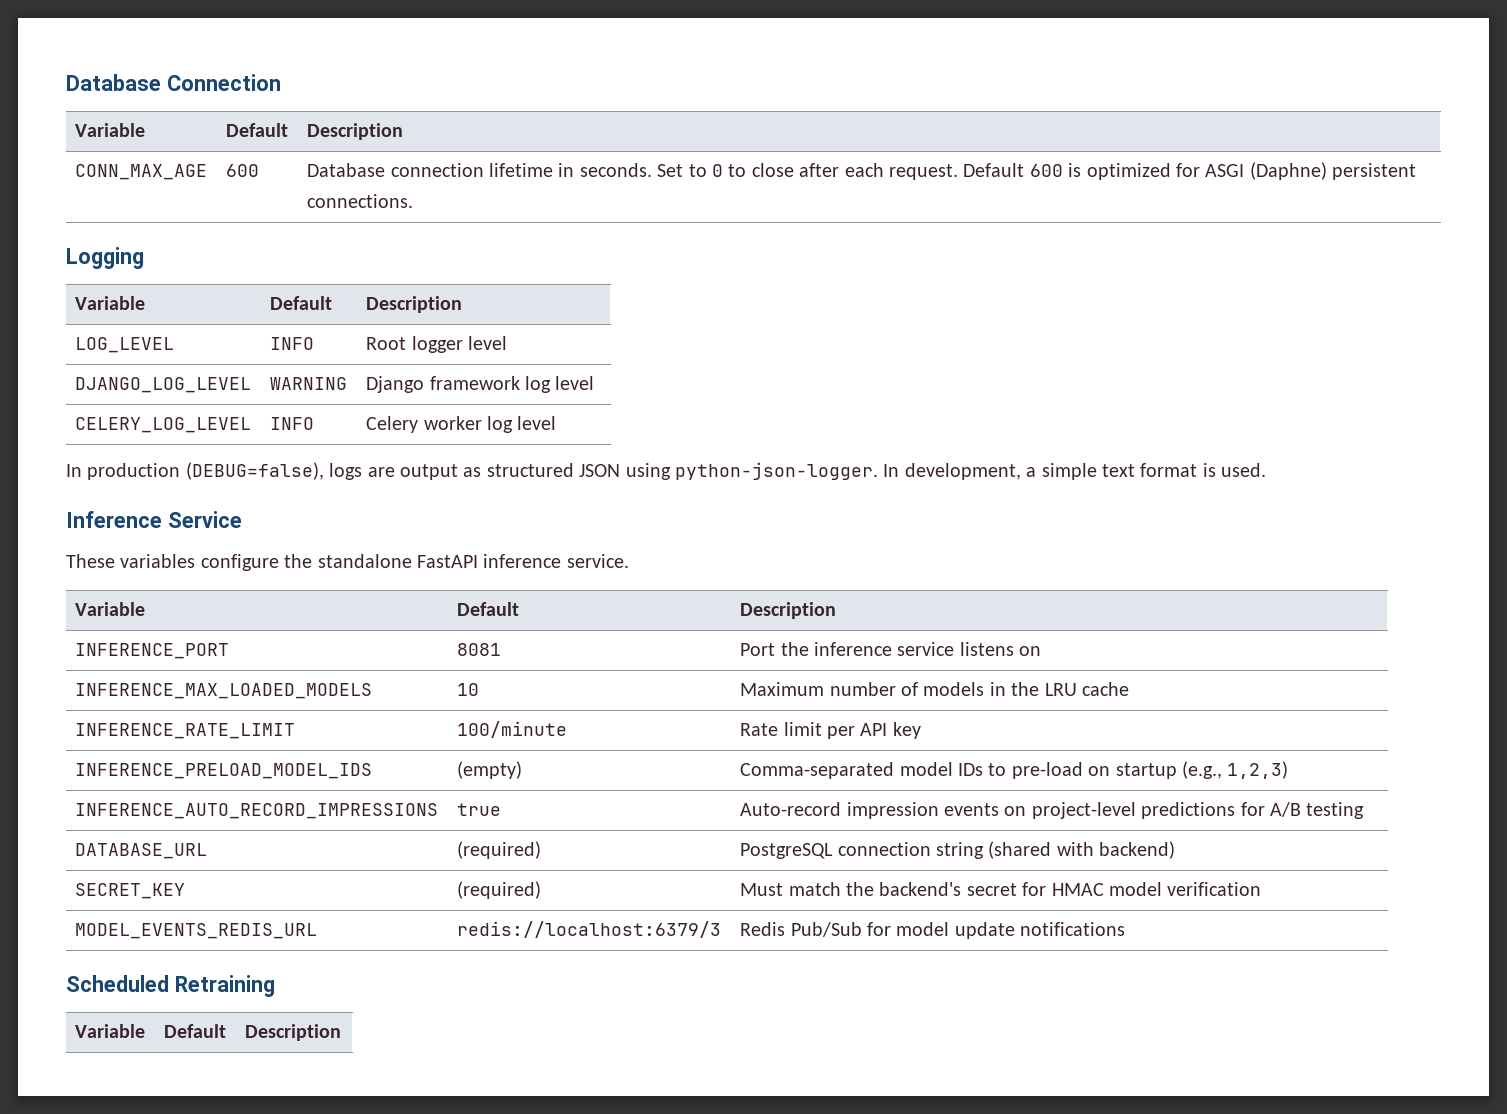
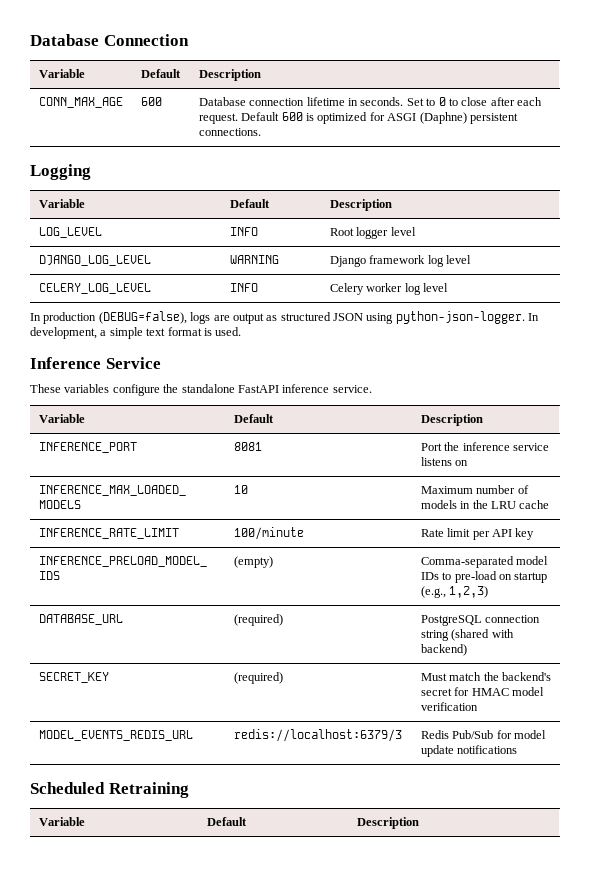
- INFERENCE_AUTO_RECORD_IMPRESSIONS | true | Auto-record impression events on project-level predictions for A/B testing

